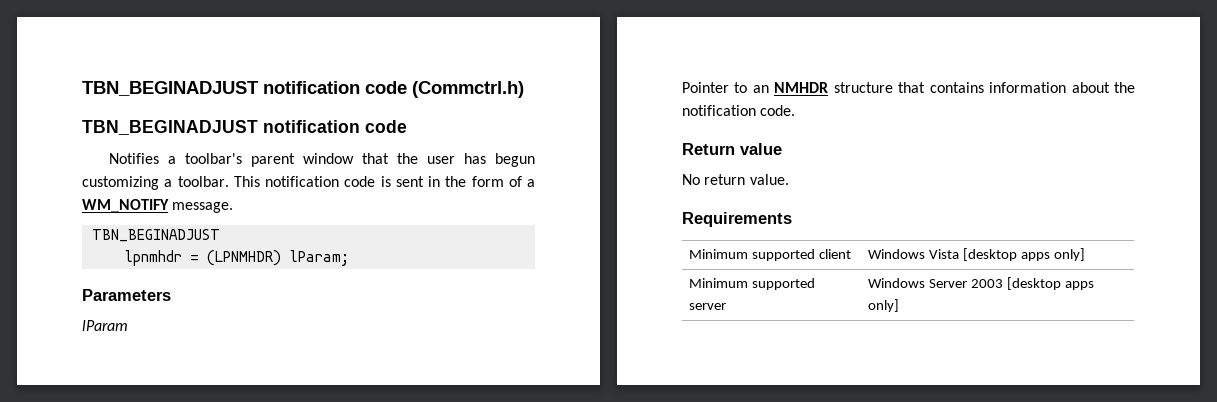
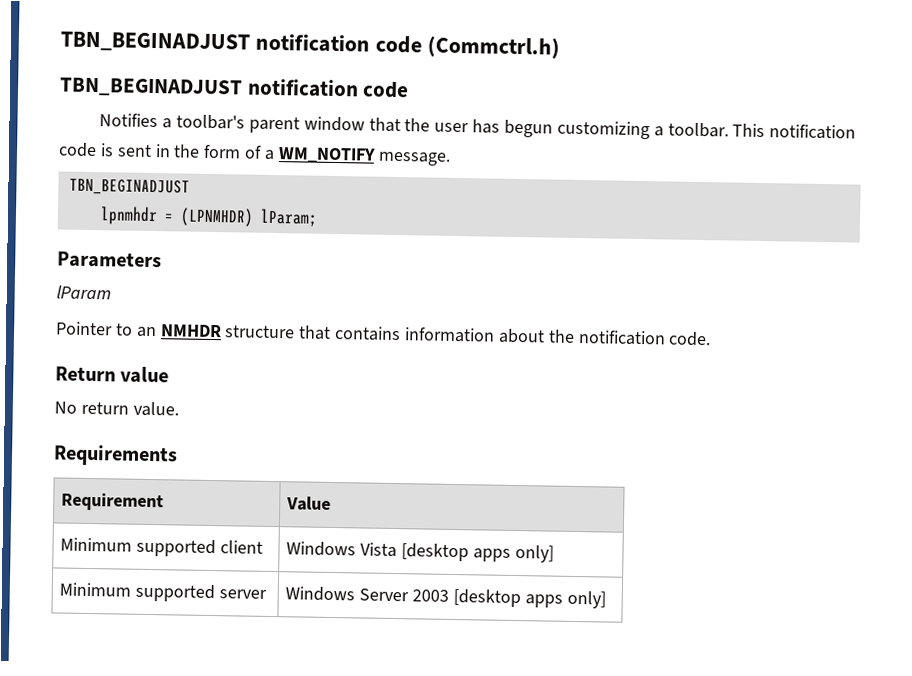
+ Requirement | Value

